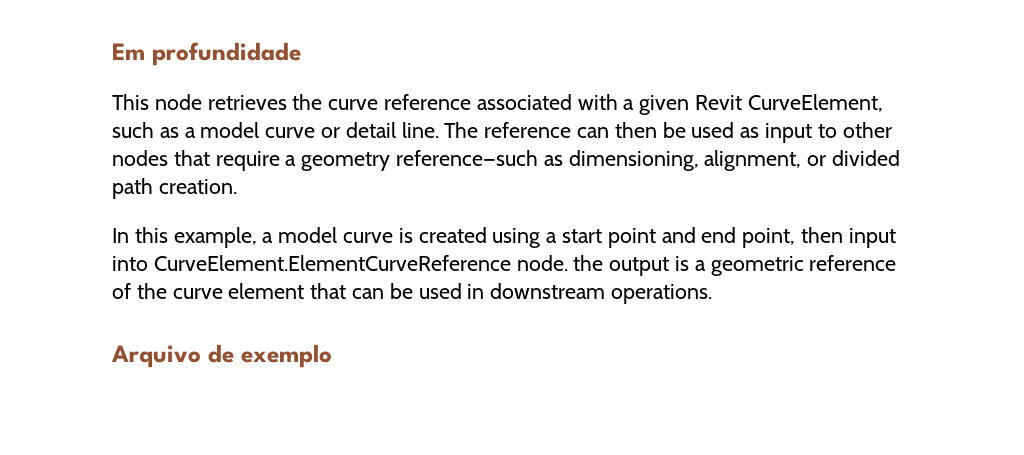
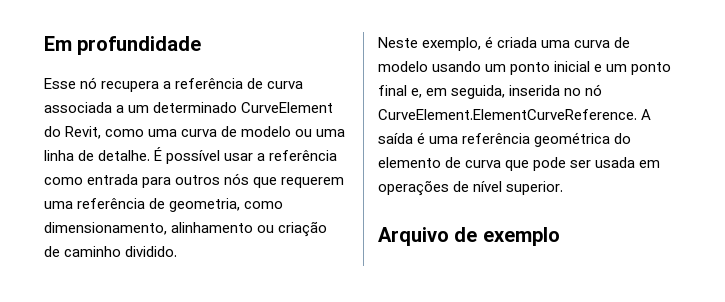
- This node retrieves the curve reference associated with a given Revit CurveElement, such as a model curve or detail line. The reference can then be used as input to other nodes that require a geometry reference—such as dimensioning, alignment, or divided path creation.
- In this example, a model curve is created using a start point and end point, then input into CurveElement.ElementCurveReference node. the output is a geometric reference of the curve element that can be used in downstream operations.
+ Esse nó recupera a referência de curva associada a um determinado CurveElement do Revit, como uma curva de modelo ou uma linha de detalhe. É possível usar a referência como entrada para outros nós que requerem uma referência de geometria, como dimensionamento, alinhamento ou criação de caminho dividido.
+ Neste exemplo, é criada uma curva de modelo usando um ponto inicial e um ponto final e, em seguida, inserida no nó CurveElement.ElementCurveReference. A saída é uma referência geométrica do elemento de curva que pode ser usada em operações de nível superior.

